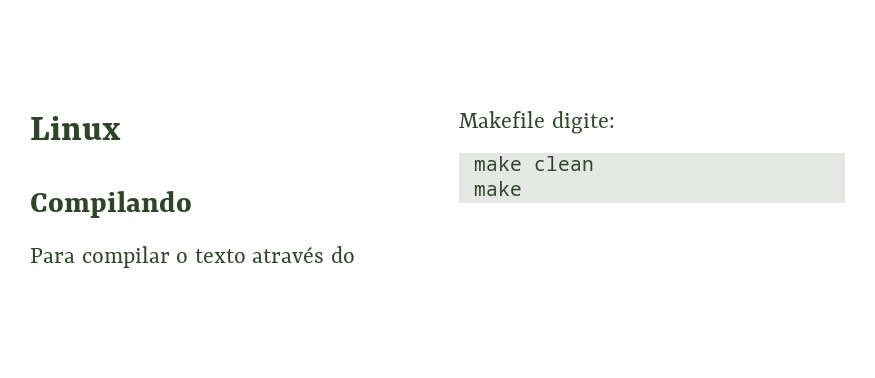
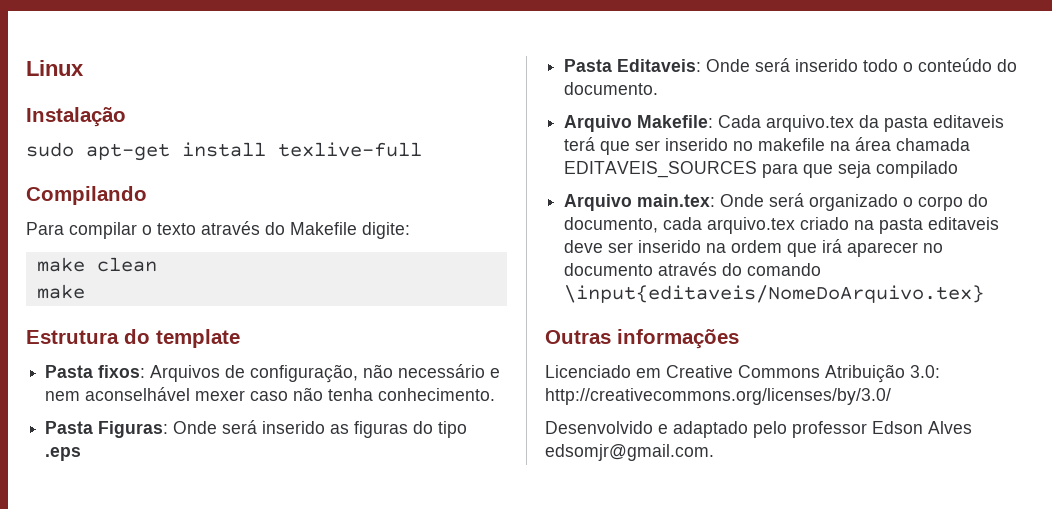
+ Instalação
+ sudo apt-get install texlive-full
+ Estrutura do template
+ Pasta fixos: Arquivos de configuração, não necessário e nem aconselhável mexer caso não tenha conhecimento.
+ Pasta Figuras: Onde será inserido as figuras do tipo .eps
+ Pasta Editaveis: Onde será inserido todo o conteúdo do documento.
+ Arquivo Makefile: Cada arquivo.tex da pasta editaveis terá que ser inserido no makefile na área chamada EDITAVEIS_SOURCES para que seja compilado
+ Arquivo main.tex: Onde será organizado o corpo do documento, cada arquivo.tex criado na pasta editaveis deve ser inserido na ordem que irá aparecer no documento através do comando \input{editaveis/NomeDoArquivo.tex}
+ Outras informações
+ Licenciado em Creative Commons Atribuição 3.0: http://creativecommons.org/licenses/by/3.0/
+ Desenvolvido e adaptado pelo professor Edson Alves edsomjr@gmail.com.

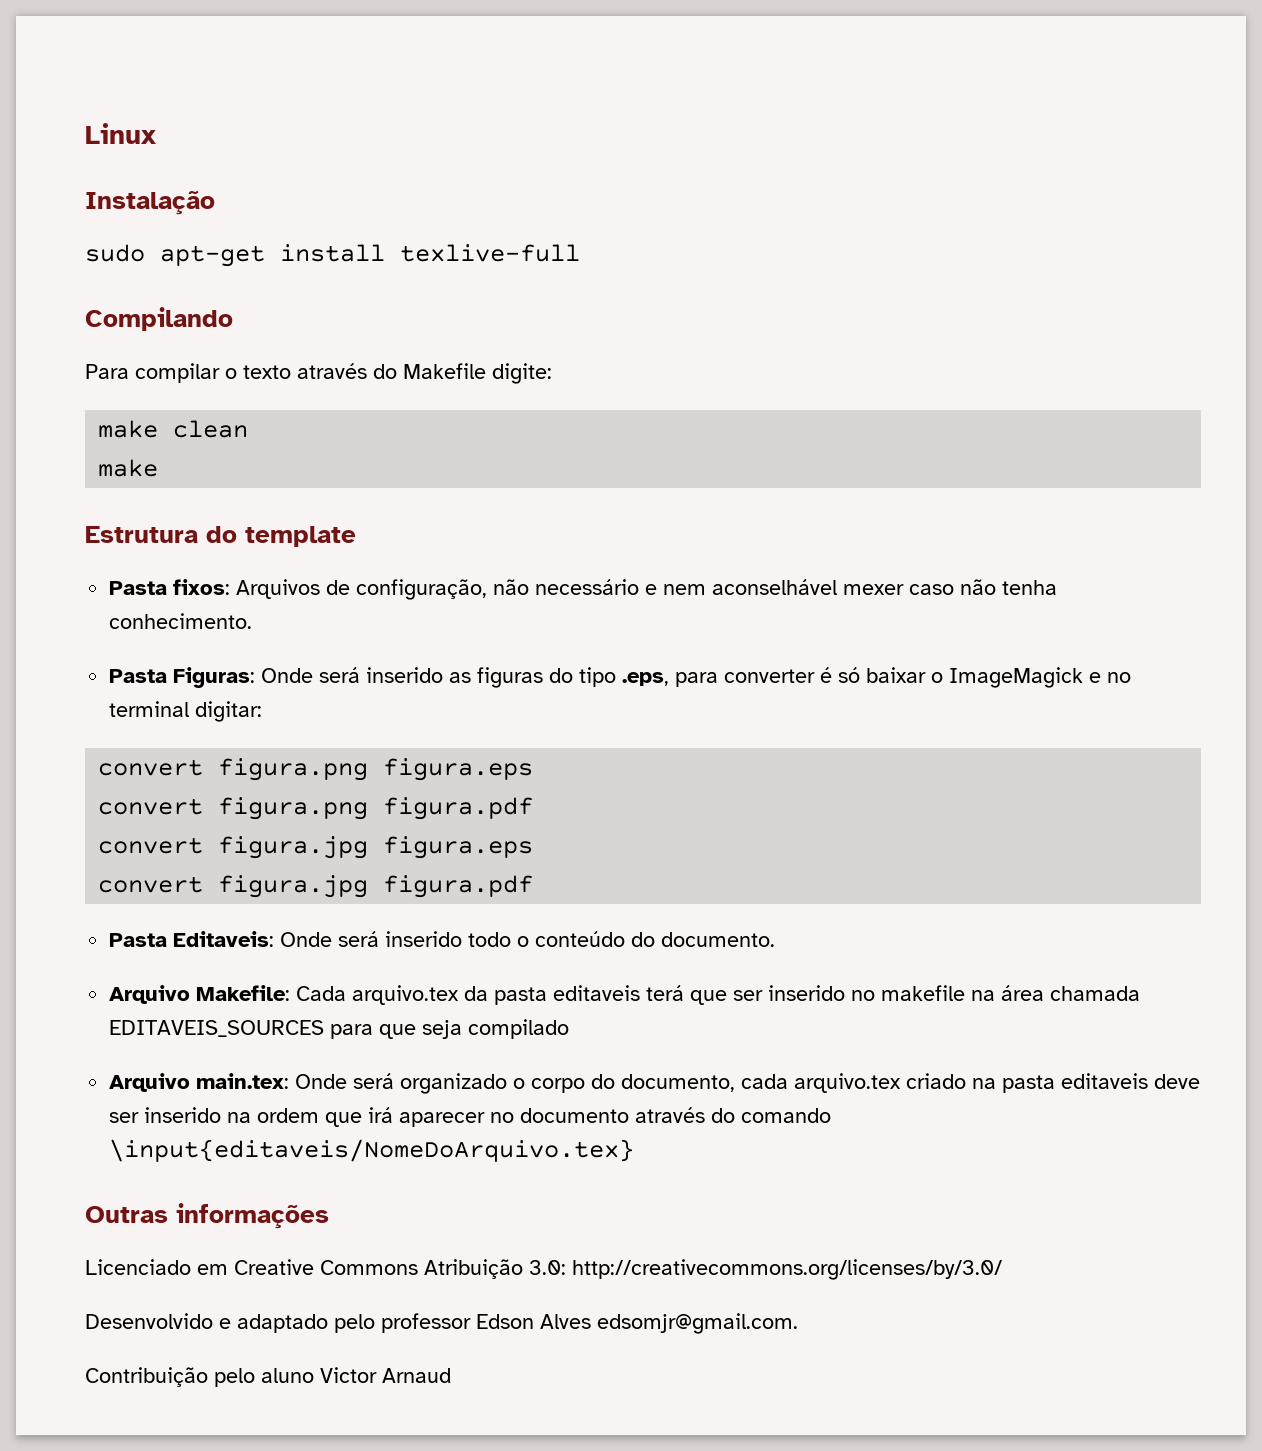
- Pasta Figuras: Onde será inserido as figuras do tipo .eps
+ Pasta Figuras: Onde será inserido as figuras do tipo .eps, para converter é só baixar o ImageMagick e no terminal digitar:
+ convert figura.png figura.eps
+ convert figura.png figura.pdf
+ convert figura.jpg figura.eps
+ convert figura.jpg figura.pdf
+ Contribuição pelo aluno Victor Arnaud

